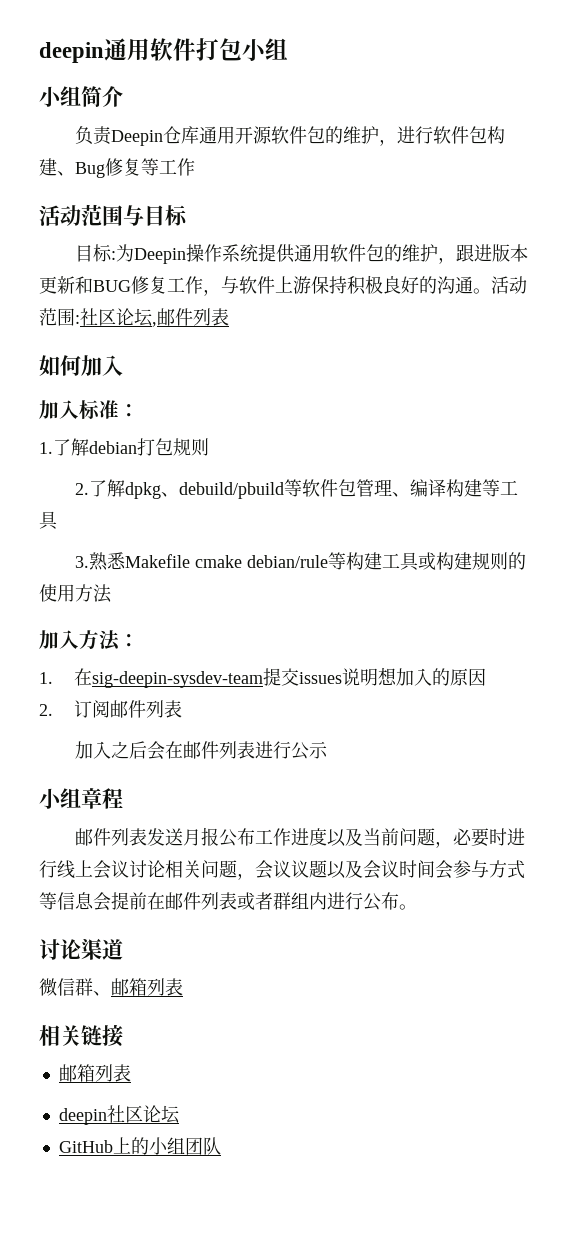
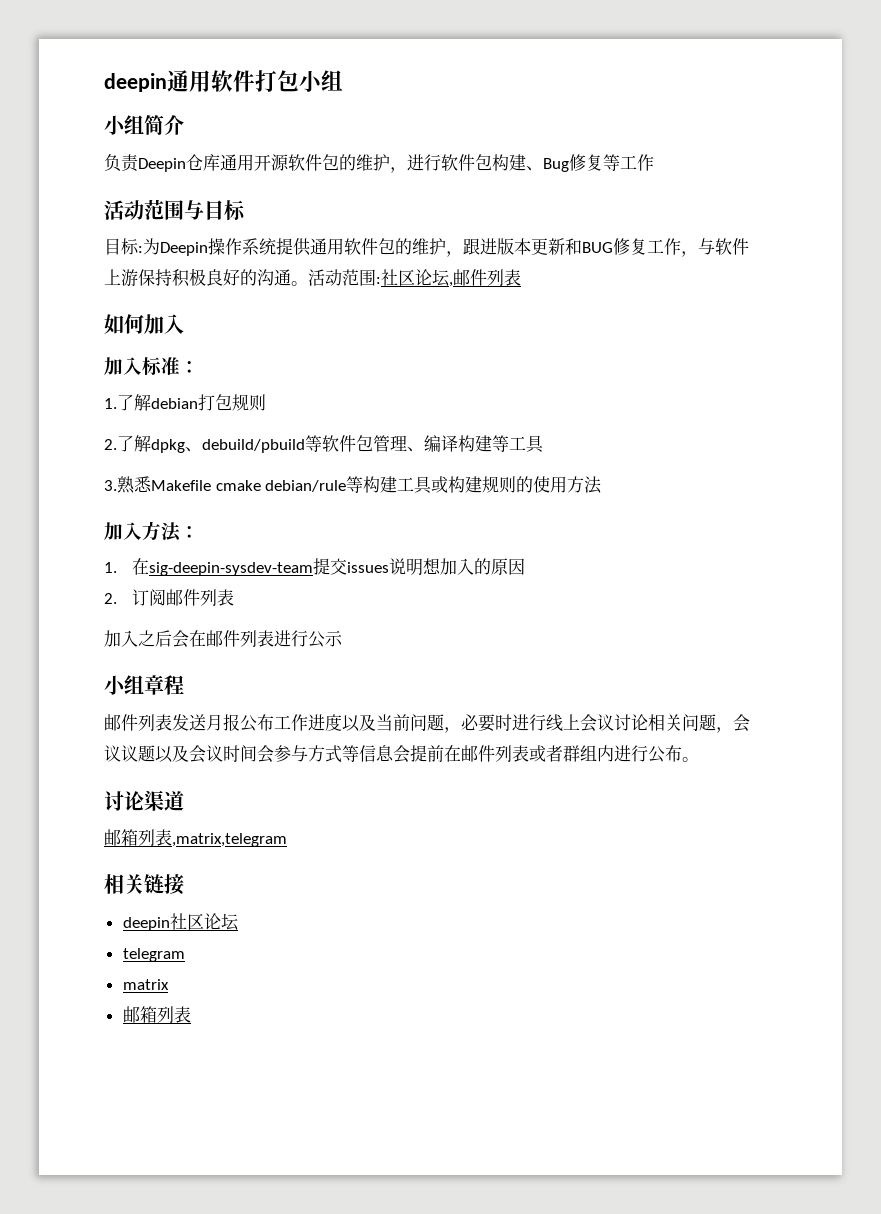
- 微信群、邮箱列表
+ 邮箱列表,matrix,telegram
  相关链接
- 邮箱列表
- GitHub上的小组团队
+ telegram
+ matrix
+ 邮箱列表

